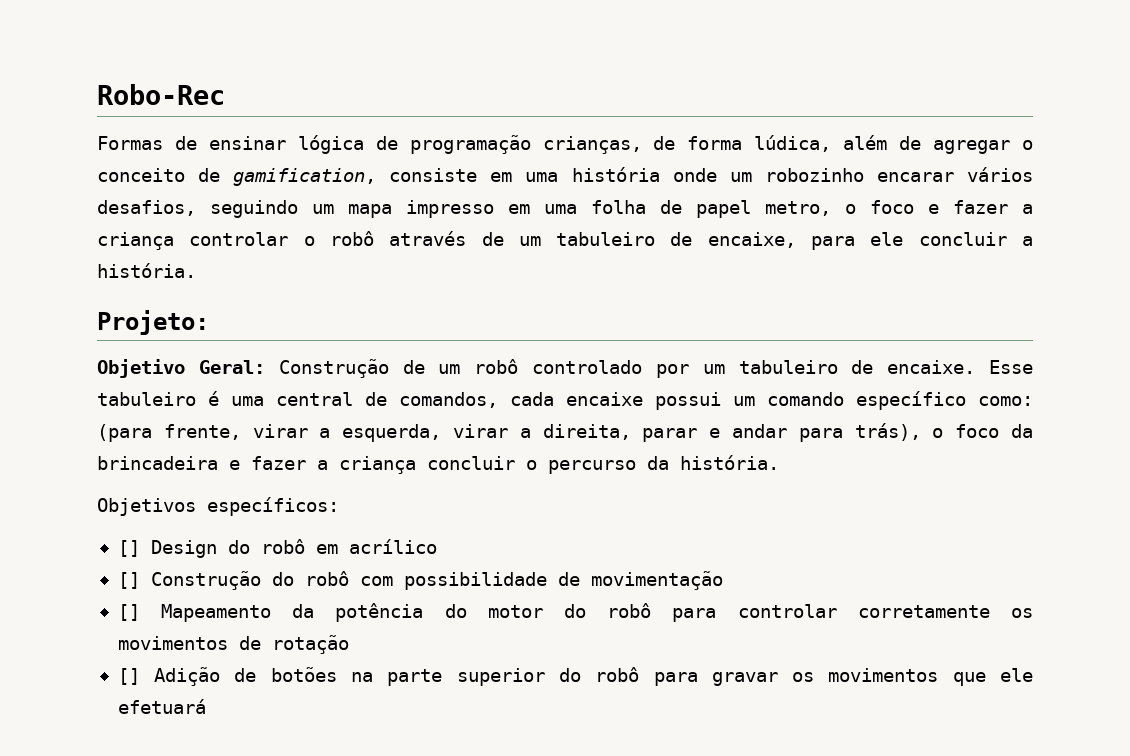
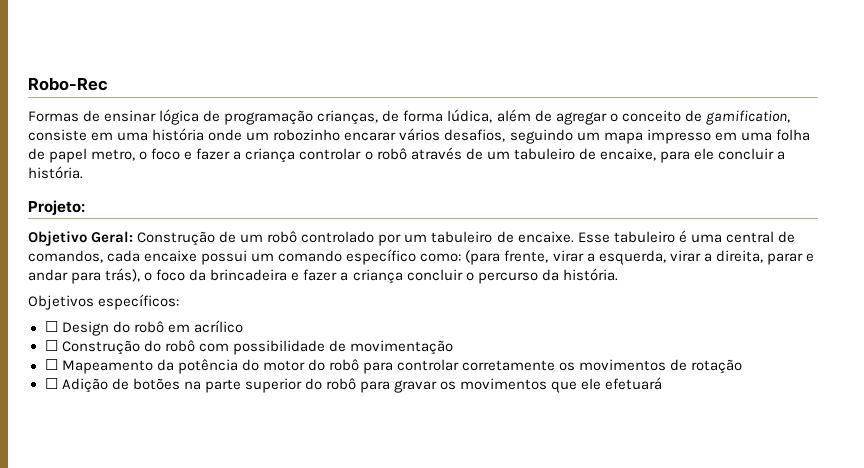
- [] Design do robô em acrílico
+ ☐ Design do robô em acrílico
- [] Construção do robô com possibilidade de movimentação
+ ☐ Construção do robô com possibilidade de movimentação
- [] Mapeamento da potência do motor do robô para controlar corretamente os movimentos de rotação
+ ☐ Mapeamento da potência do motor do robô para controlar corretamente os movimentos de rotação
- [] Adição de botões na parte superior do robô para gravar os movimentos que ele efetuará
+ ☐ Adição de botões na parte superior do robô para gravar os movimentos que ele efetuará

